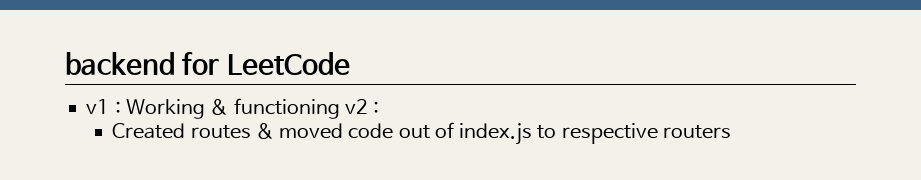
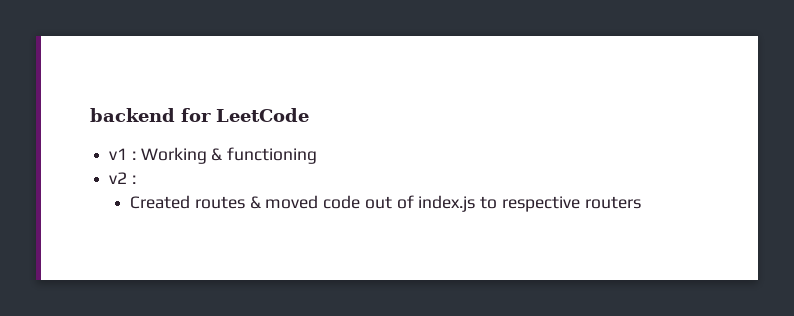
- v1 : Working & functioning v2 :
+ v1 : Working & functioning
+ v2 :

